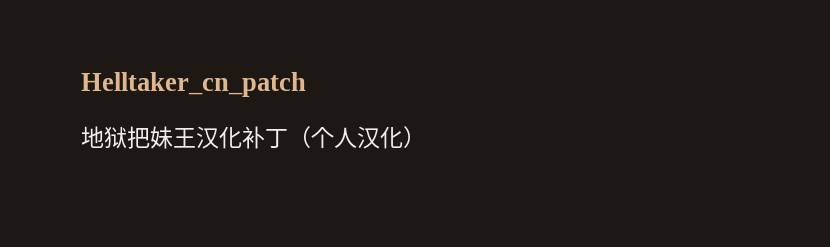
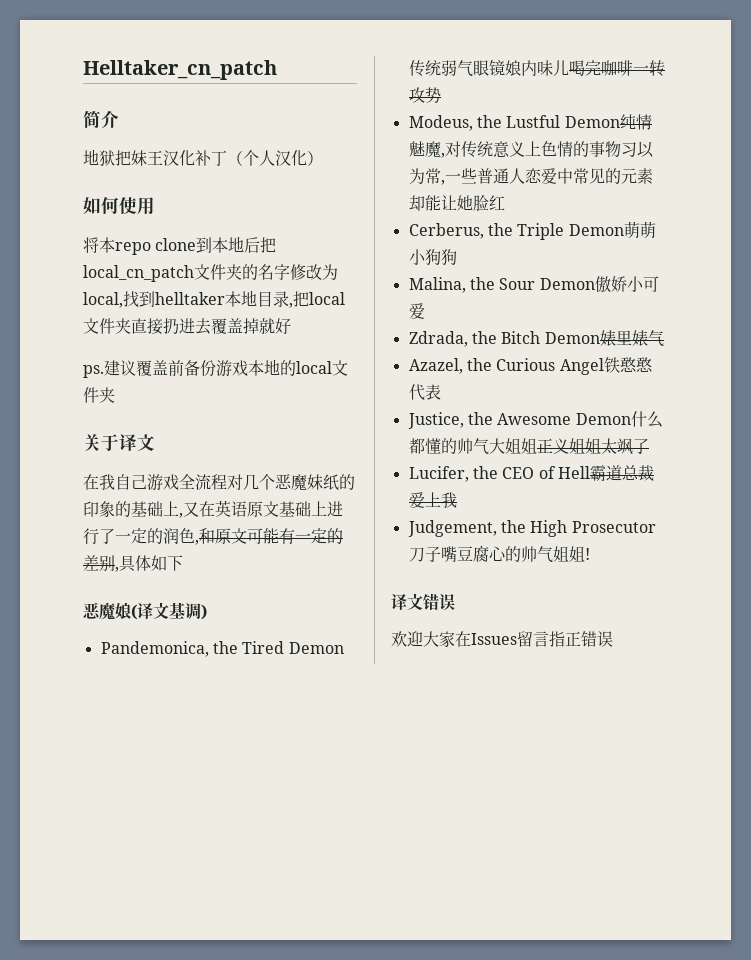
+ 简介
+ 如何使用
+ 将本repo clone到本地后把local_cn_patch文件夹的名字修改为local,找到helltaker本地目录,把local文件夹直接扔进去覆盖掉就好
+ ps.建议覆盖前备份游戏本地的local文件夹
+ 关于译文
+ 在我自己游戏全流程对几个恶魔妹纸的印象的基础上,又在英语原文基础上进行了一定的润色,和原文可能有一定的差别,具体如下
+ 恶魔娘(译文基调)
+ Pandemonica, the Tired Demon传统弱气眼镜娘内味儿喝完咖啡一转攻势
+ Modeus, the Lustful Demon纯情魅魔,对传统意义上色情的事物习以为常,一些普通人恋爱中常见的元素却能让她脸红
+ Cerberus, the Triple Demon萌萌小狗狗
+ Malina, the Sour Demon傲娇小可爱
+ Zdrada, the Bitch Demon婊里婊气
+ Azazel, the Curious Angel铁憨憨代表
+ Justice, the Awesome Demon什么都懂的帅气大姐姐正义姐姐太飒了
+ Lucifer, the CEO of Hell霸道总裁爱上我
+ Judgement, the High Prosecutor刀子嘴豆腐心的帅气姐姐!
+ 译文错误
+ 欢迎大家在Issues留言指正错误

